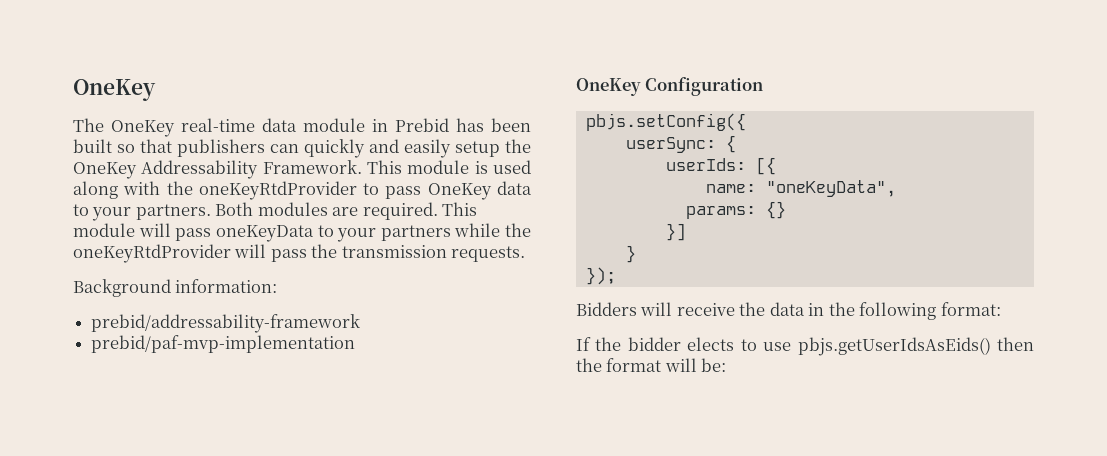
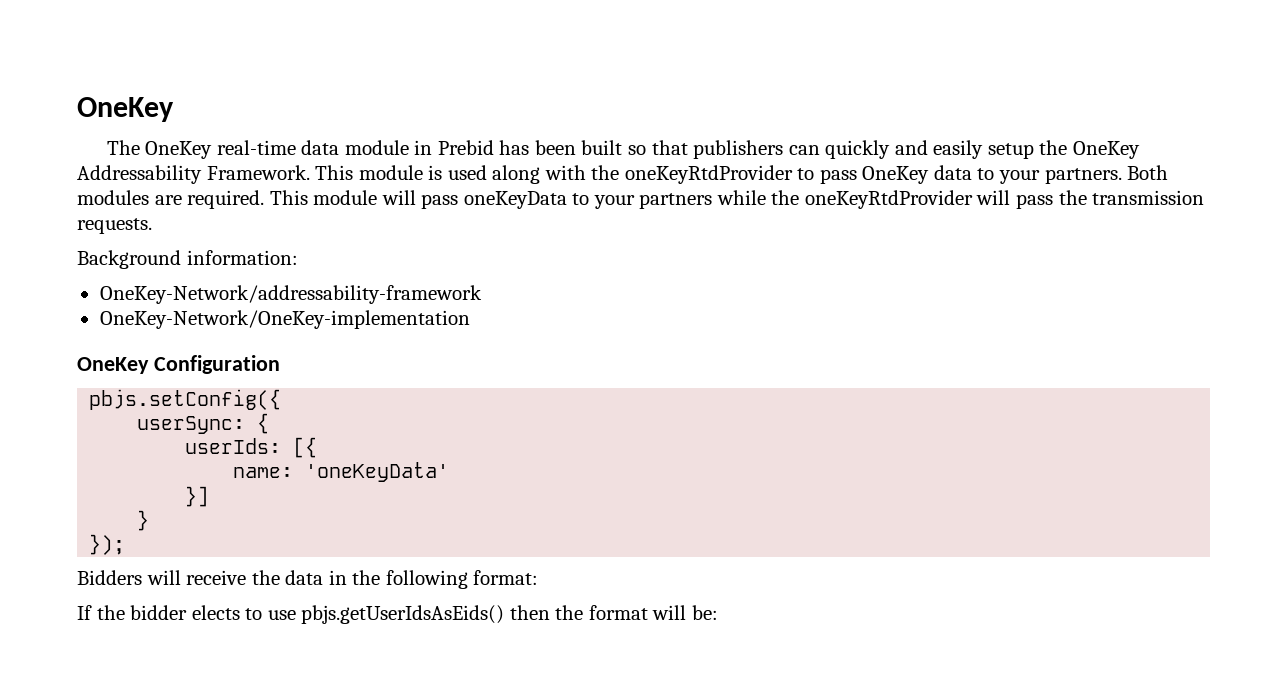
- prebid/addressability-framework
- prebid/paf-mvp-implementation
+ OneKey-Network/addressability-framework
+ OneKey-Network/OneKey-implementation
- name: "oneKeyData",
- params: {}
+ name: 'oneKeyData'

